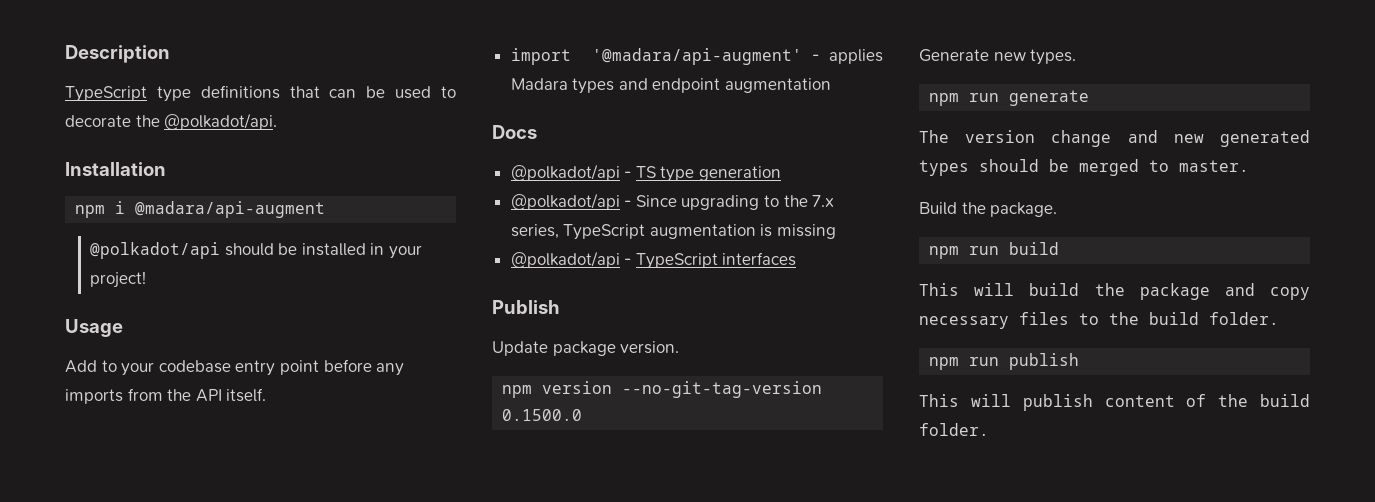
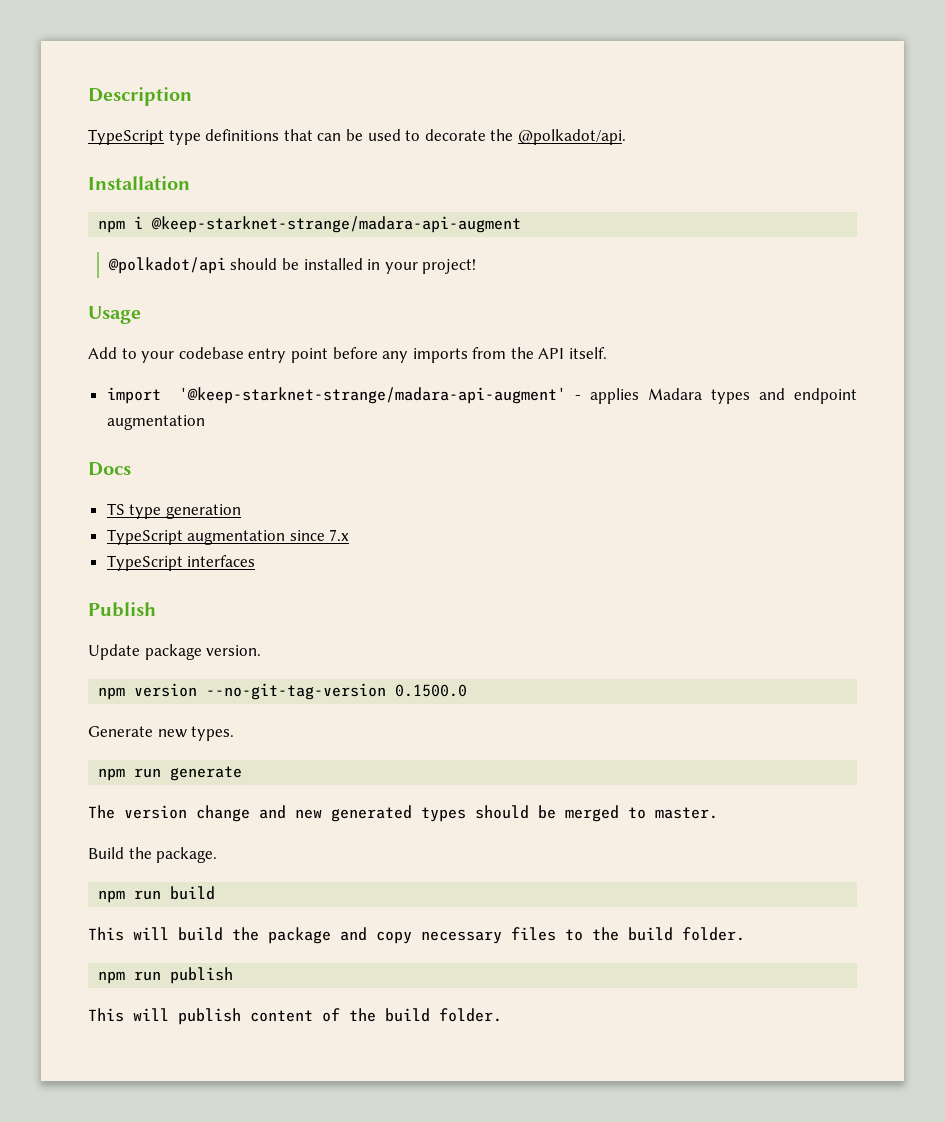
- npm i @madara/api-augment
+ npm i @keep-starknet-strange/madara-api-augment
- import '@madara/api-augment' - applies Madara types and endpoint augmentation
+ import '@keep-starknet-strange/madara-api-augment' - applies Madara types and endpoint augmentation
- @polkadot/api - TS type generation
+ TS type generation
- @polkadot/api - Since upgrading to the 7.x series, TypeScript augmentation is missing
- @polkadot/api - TypeScript interfaces
+ TypeScript augmentation since 7.x
+ TypeScript interfaces

